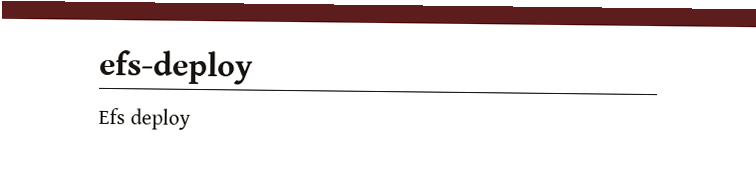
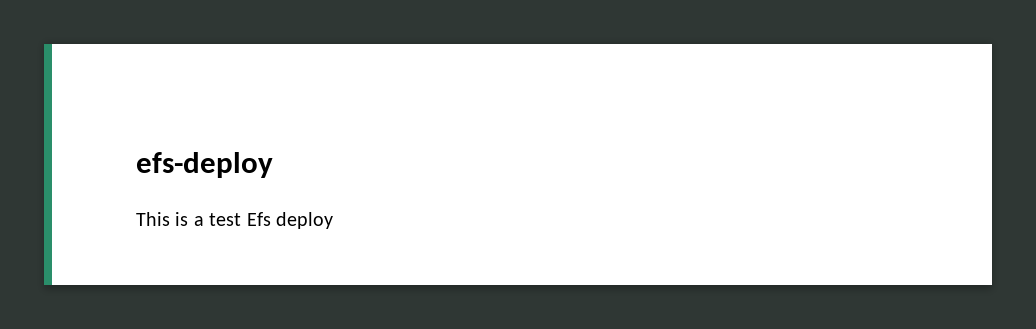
- Efs deploy
+ This is a test Efs deploy

